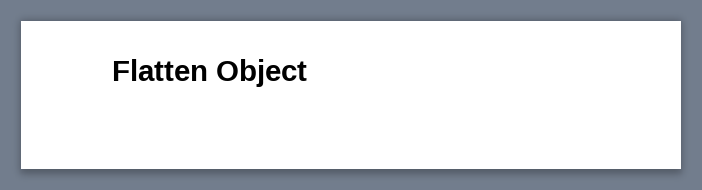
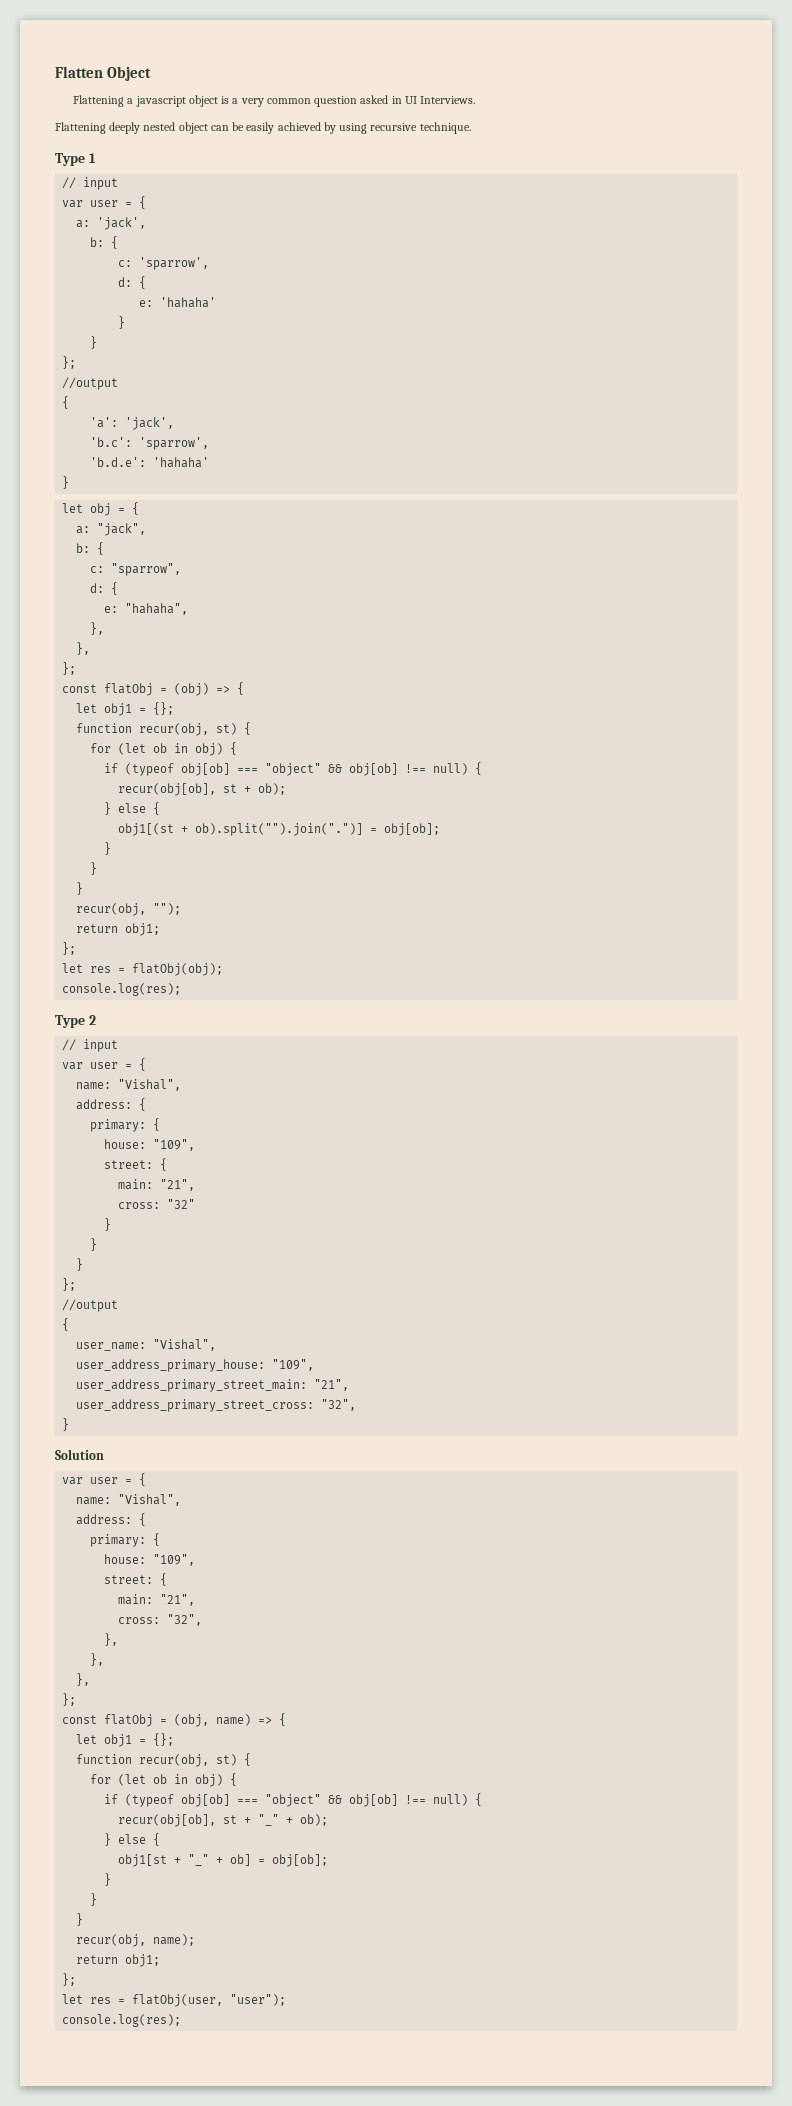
+ Flattening a javascript object is a very common question asked in UI Interviews.
+ Flattening deeply nested object can be easily achieved by using recursive technique.
+ Type 1
+ // input
+ var user = {
+ a: 'jack',
+ b: {
+ c: 'sparrow',
+ d: {
+ e: 'hahaha'
+ }
+ }
+ };
+ //output
+ {
+ 'a': 'jack',
+ 'b.c': 'sparrow',
+ 'b.d.e': 'hahaha'
+ }
+ let obj = {
+ a: "jack",
+ b: {
+ c: "sparrow",
+ d: {
+ e: "hahaha",
+ },
+ },
+ };
+ const flatObj = (obj) => {
+ let obj1 = {};
+ function recur(obj, st) {
+ for (let ob in obj) {
+ if (typeof obj[ob] === "object" && obj[ob] !== null) {
+ recur(obj[ob], st + ob);
+ } else {
+ obj1[(st + ob).split("").join(".")] = obj[ob];
+ }
+ }
+ }
+ recur(obj, "");
+ return obj1;
+ };
+ let res = flatObj(obj);
+ console.log(res);
+ Type 2
+ // input
+ var user = {
+ name: "Vishal",
+ address: {
+ primary: {
+ house: "109",
+ street: {
+ main: "21",
+ cross: "32"
+ }
+ }
+ }
+ };
+ //output
+ {
+ user_name: "Vishal",
+ user_address_primary_house: "109",
+ user_address_primary_street_main: "21",
+ user_address_primary_street_cross: "32",
+ }
+ Solution
+ var user = {
+ name: "Vishal",
+ address: {
+ primary: {
+ house: "109",
+ street: {
+ main: "21",
+ cross: "32",
+ },
+ },
+ },
+ };
+ const flatObj = (obj, name) => {
+ let obj1 = {};
+ function recur(obj, st) {
+ for (let ob in obj) {
+ if (typeof obj[ob] === "object" && obj[ob] !== null) {
+ recur(obj[ob], st + "_" + ob);
+ } else {
+ obj1[st + "_" + ob] = obj[ob];
+ }
+ }
+ }
+ recur(obj, name);
+ return obj1;
+ };
+ let res = flatObj(user, "user");
+ console.log(res);

